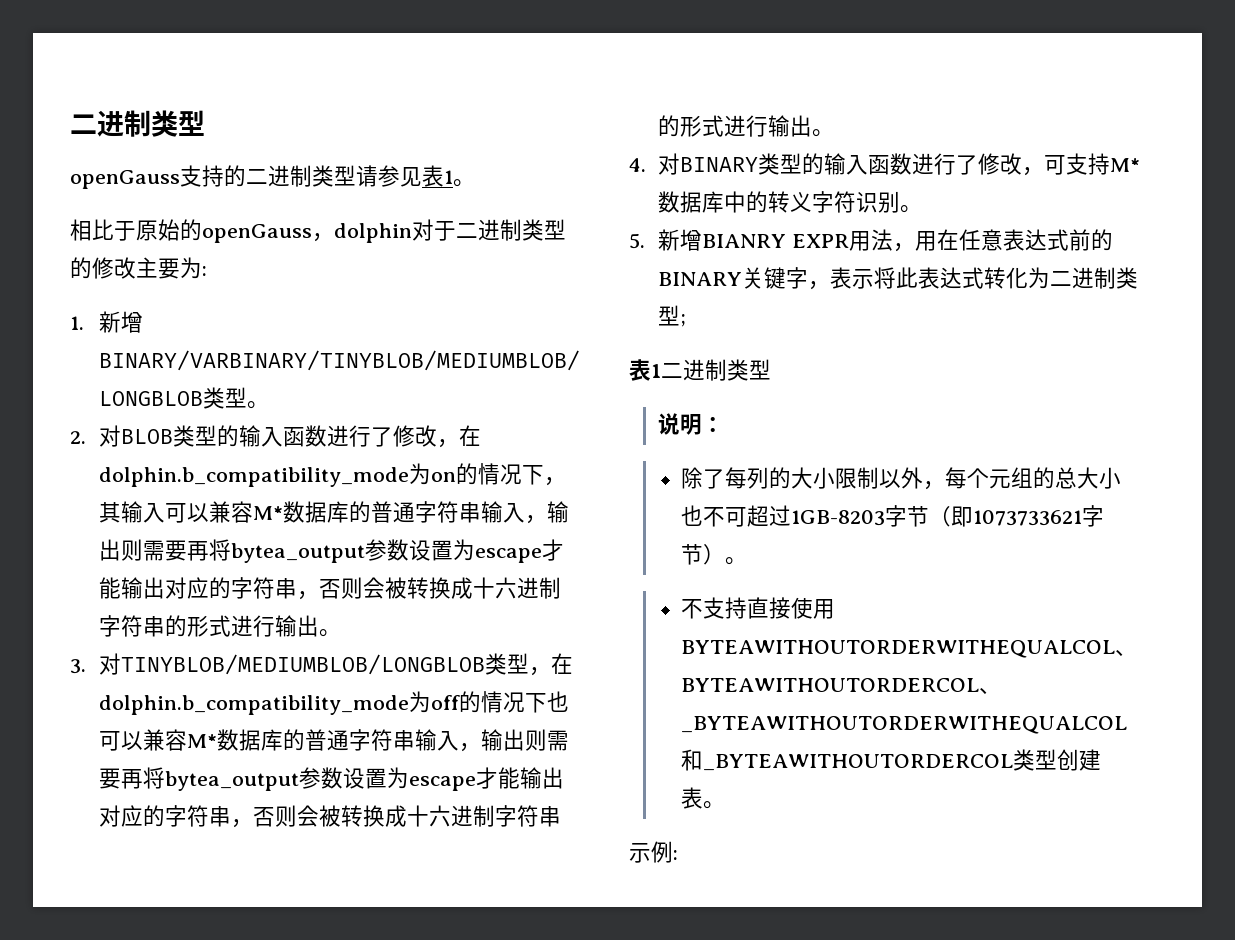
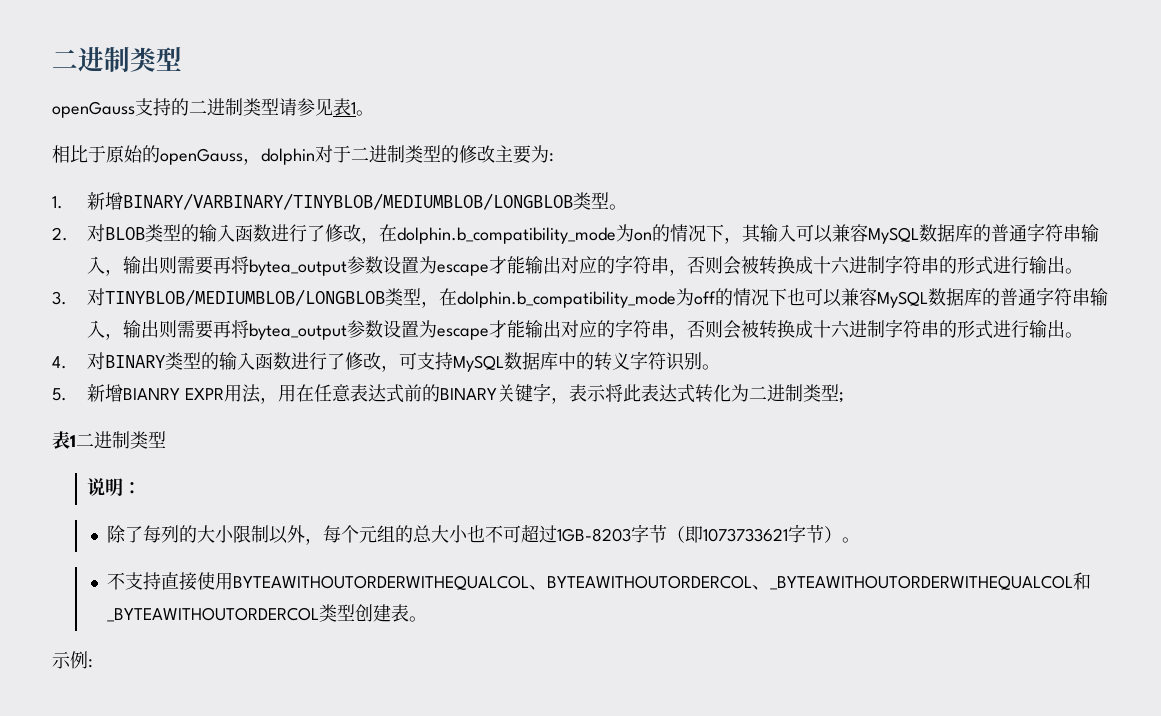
- 2.对BLOB类型的输入函数进行了修改，在dolphin.b_compatibility_mode为on的情况下，其输入可以兼容M*数据库的普通字符串输入，输出则需要再将bytea_output参数设置为escape才能输出对应的字符串，否则会被转换成十六进制字符串的形式进行输出。
+ 2.对BLOB类型的输入函数进行了修改，在dolphin.b_compatibility_mode为on的情况下，其输入可以兼容MySQL数据库的普通字符串输入，输出则需要再将bytea_output参数设置为escape才能输出对应的字符串，否则会被转换成十六进制字符串的形式进行输出。
- 3.对TINYBLOB/MEDIUMBLOB/LONGBLOB类型，在dolphin.b_compatibility_mode为off的情况下也可以兼容M*数据库的普通字符串输入，输出则需要再将bytea_output参数设置为escape才能输出对应的字符串，否则会被转换成十六进制字符串的形式进行输出。
+ 3.对TINYBLOB/MEDIUMBLOB/LONGBLOB类型，在dolphin.b_compatibility_mode为off的情况下也可以兼容MySQL数据库的普通字符串输入，输出则需要再将bytea_output参数设置为escape才能输出对应的字符串，否则会被转换成十六进制字符串的形式进行输出。
- 4.对BINARY类型的输入函数进行了修改，可支持M*数据库中的转义字符识别。
+ 4.对BINARY类型的输入函数进行了修改，可支持MySQL数据库中的转义字符识别。

